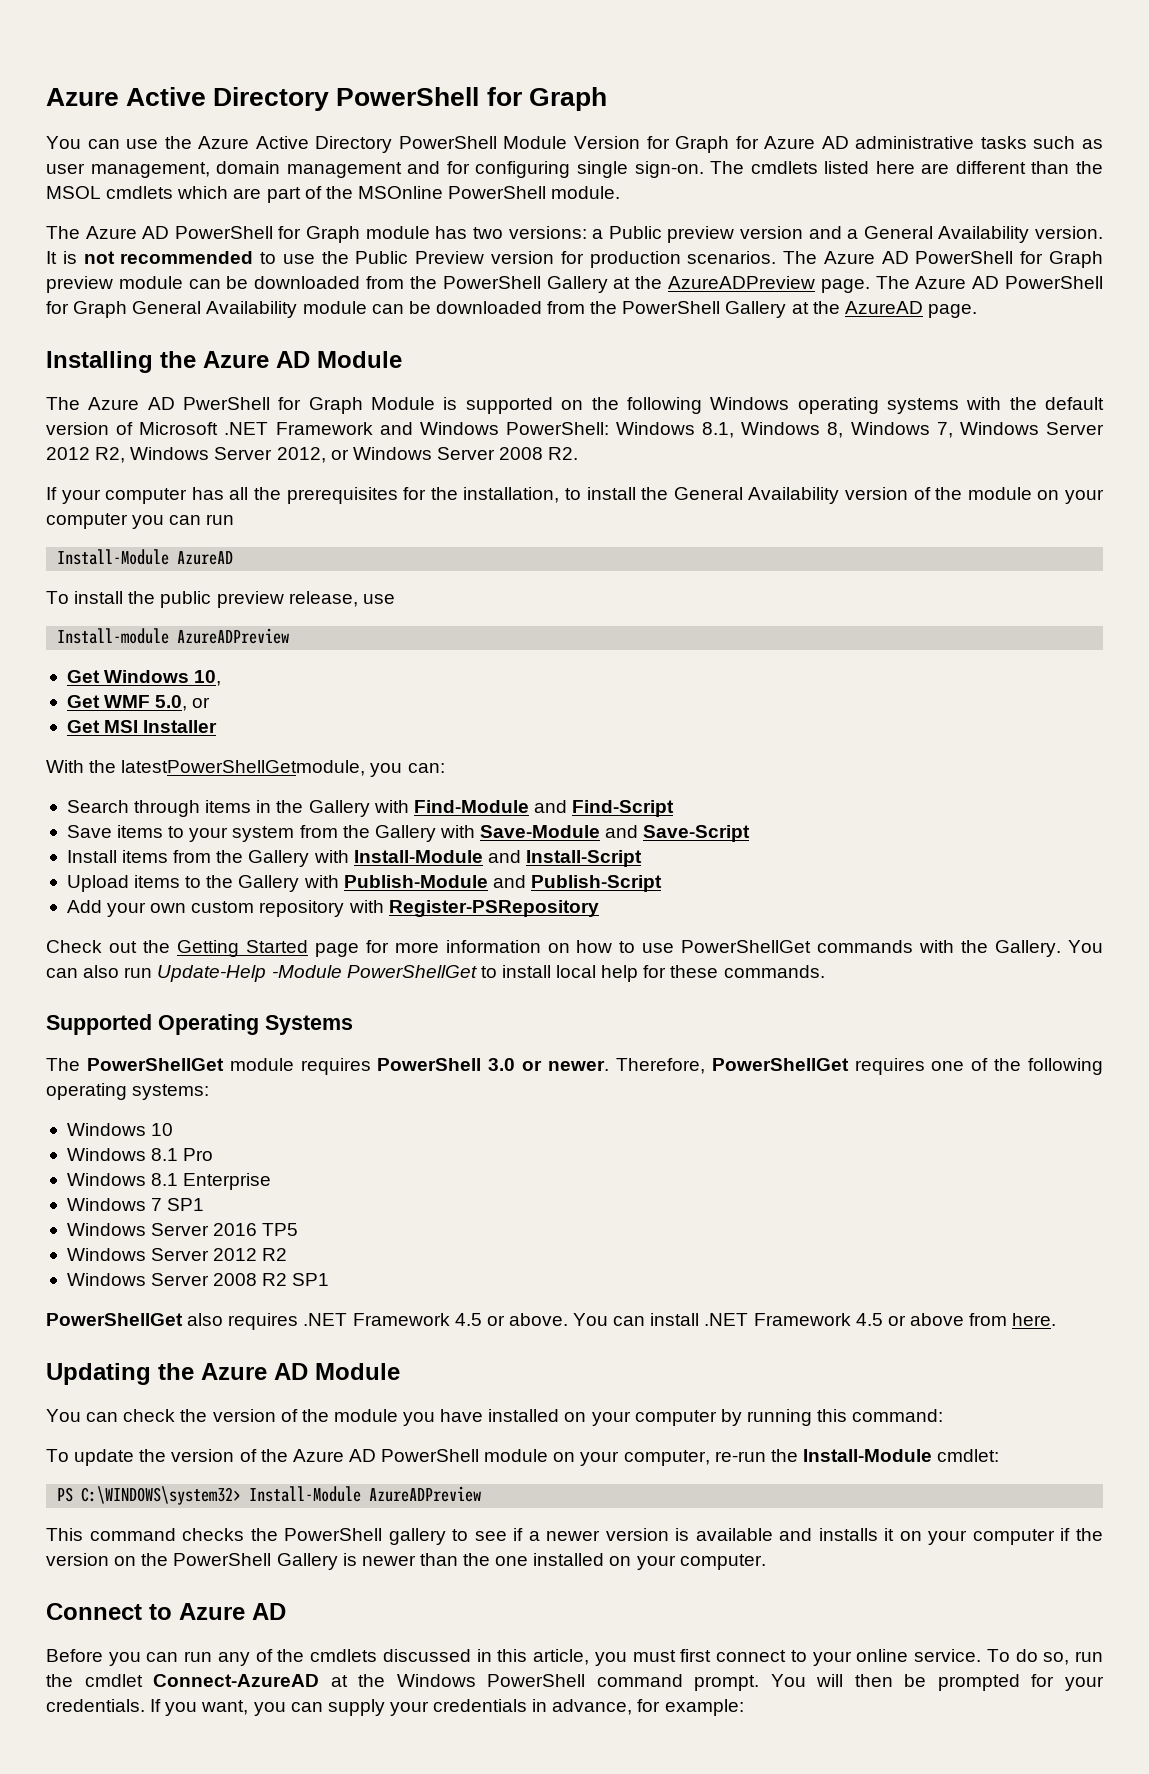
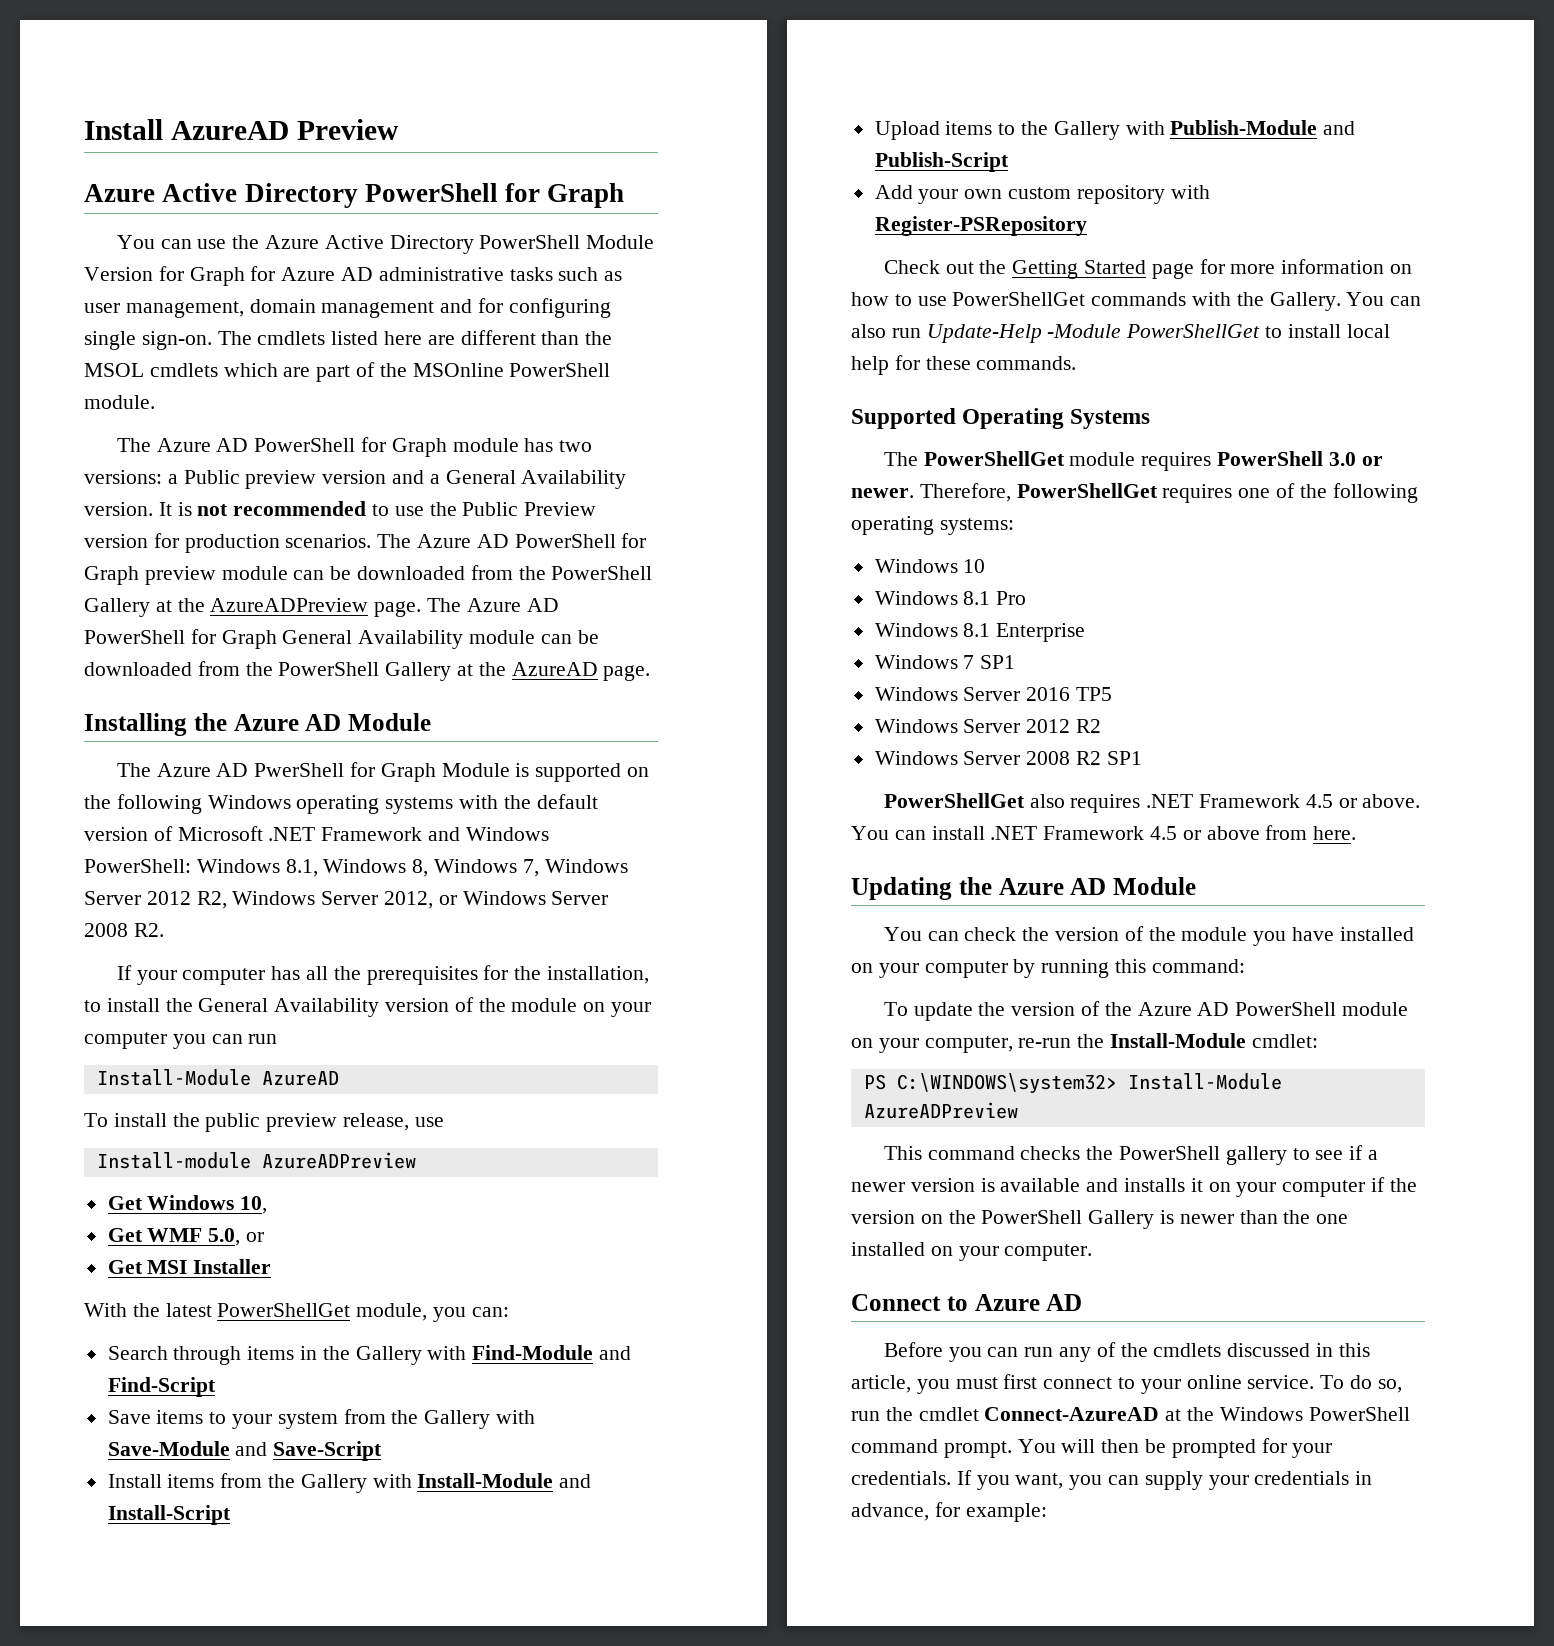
+ Install AzureAD Preview
- With the latestPowerShellGetmodule, you can:
+ With the latest PowerShellGet module, you can:

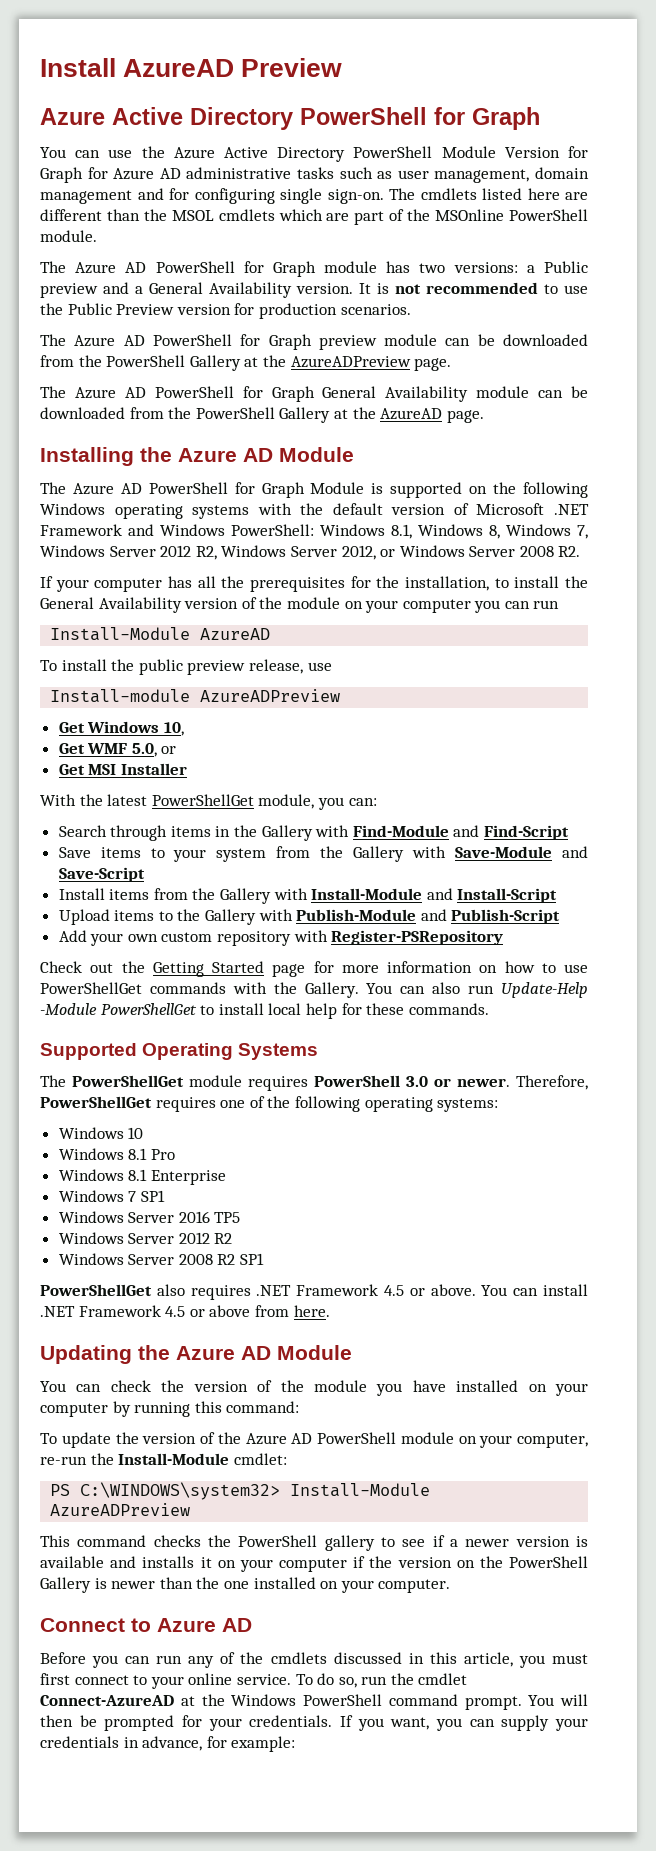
- The Azure AD PowerShell for Graph module has two versions: a Public preview version and a General Availability version.
+ The Azure AD PowerShell for Graph module has two versions: a Public preview and a General Availability version.
- It is not recommended to use the Public Preview version for production scenarios. The Azure AD PowerShell for Graph preview module can be downloaded from the PowerShell Gallery at the AzureADPreview page. The Azure AD PowerShell for Graph General Availability module can be downloaded from the PowerShell Gallery at the AzureAD page.
+ It is not recommended to use the Public Preview version for production scenarios.
+ The Azure AD PowerShell for Graph preview module can be downloaded from the PowerShell Gallery at the AzureADPreview page.
+ The Azure AD PowerShell for Graph General Availability module can be downloaded from the PowerShell Gallery at the AzureAD page.
- The Azure AD PwerShell for Graph Module is supported on the following Windows operating systems with the default version of Microsoft .NET Framework and Windows PowerShell: Windows 8.1, Windows 8, Windows 7, Windows Server 2012 R2, Windows Server 2012, or Windows Server 2008 R2.
+ The Azure AD PowerShell for Graph Module is supported on the following Windows operating systems with the default version of Microsoft .NET Framework and Windows PowerShell: Windows 8.1, Windows 8, Windows 7, Windows Server 2012 R2, Windows Server 2012, or Windows Server 2008 R2.

